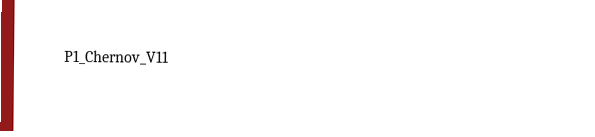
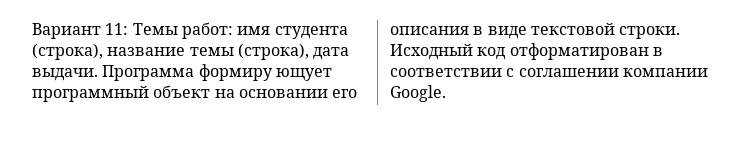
- P1_Chernov_V11
+ Вариант 11: Темы работ: имя студента (строка), название темы (строка), дата выдачи. Программа формиру ющует программный объект на основании его описания в виде текстовой строки. Исходный код отформатирован в соответствии с соглашении компании Google.

